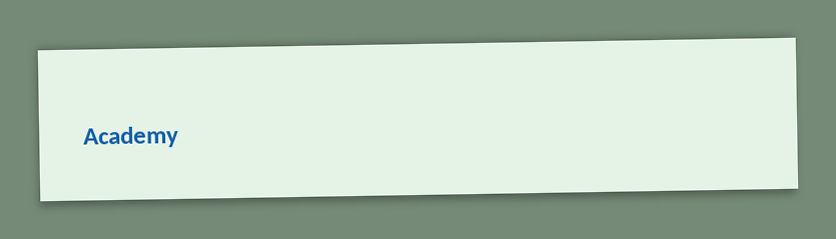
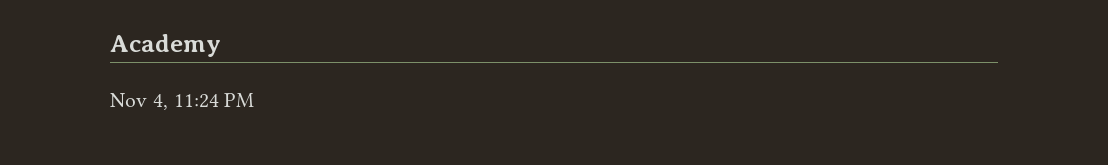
+ Nov 4, 11:24 PM

